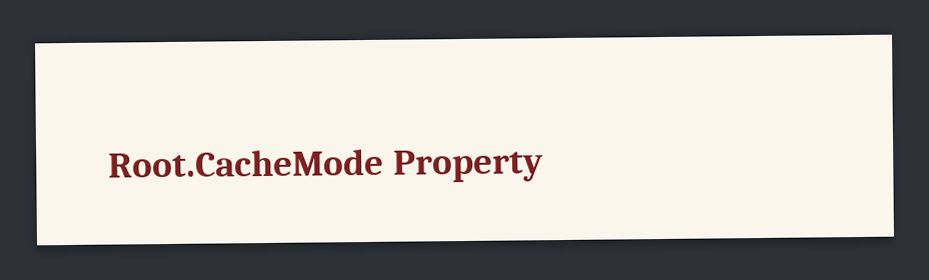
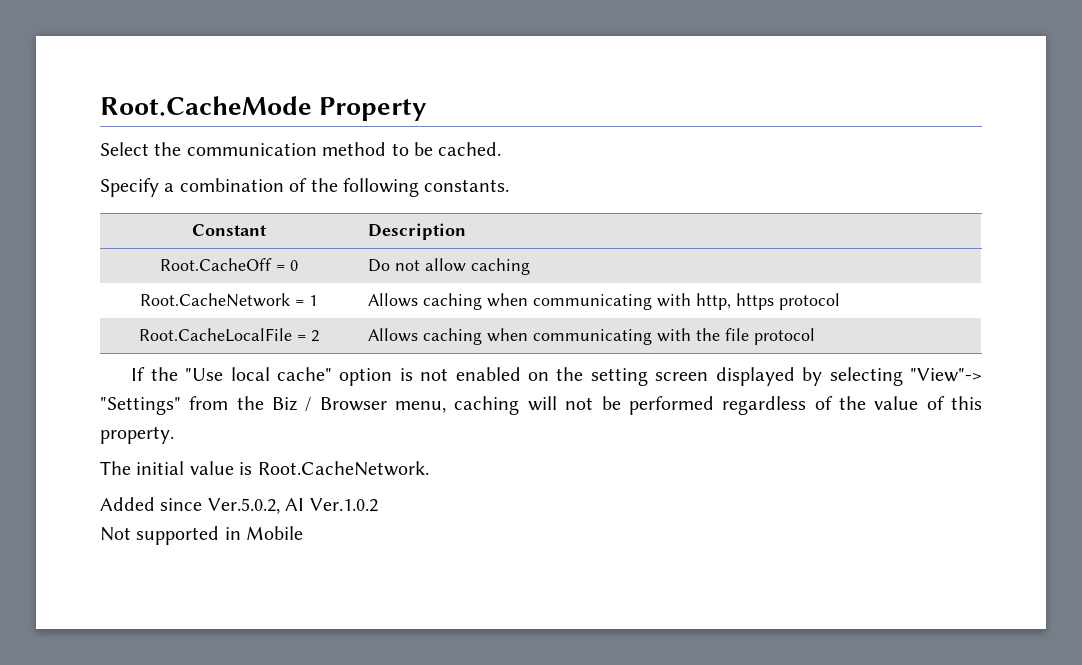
+ Select the communication method to be cached.
+ Specify a combination of the following constants.
+ Constant | Description
+ Root.CacheOff = 0 | Do not allow caching
+ Root.CacheNetwork = 1 | Allows caching when communicating with http, https protocol
+ Root.CacheLocalFile = 2 | Allows caching when communicating with the file protocol
+ If the "Use local cache" option is not enabled on the setting screen displayed by selecting "View"-> "Settings" from the Biz / Browser menu, caching will not be performed regardless of the value of this property.
+ The initial value is Root.CacheNetwork.
+ Added since Ver.5.0.2, AI Ver.1.0.2
+ Not supported in Mobile

